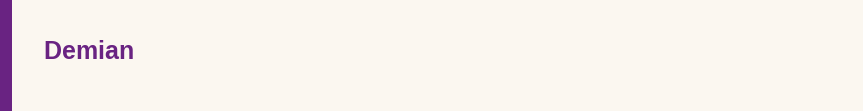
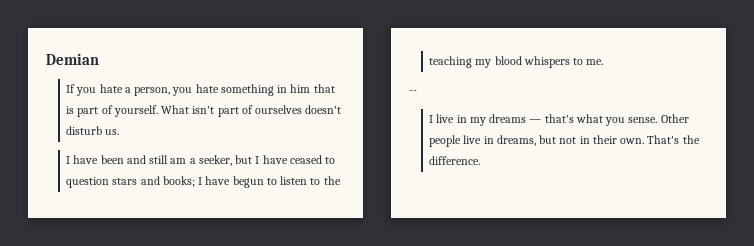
+ If you hate a person, you hate something in him that is part of yourself. What isn't part of ourselves doesn't disturb us.
+ I have been and still am a seeker, but I have ceased to question stars and books; I have begun to listen to the teaching my blood whispers to me.
+ --
+ I live in my dreams — that's what you sense. Other people live in dreams, but not in their own. That's the difference.

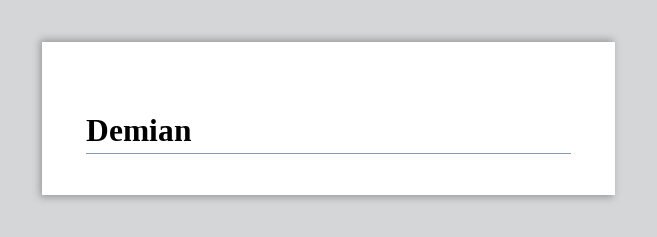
- If you hate a person, you hate something in him that is part of yourself. What isn't part of ourselves doesn't disturb us.
- I have been and still am a seeker, but I have ceased to question stars and books; I have begun to listen to the teaching my blood whispers to me.
- --
- I live in my dreams — that's what you sense. Other people live in dreams, but not in their own. That's the difference.

